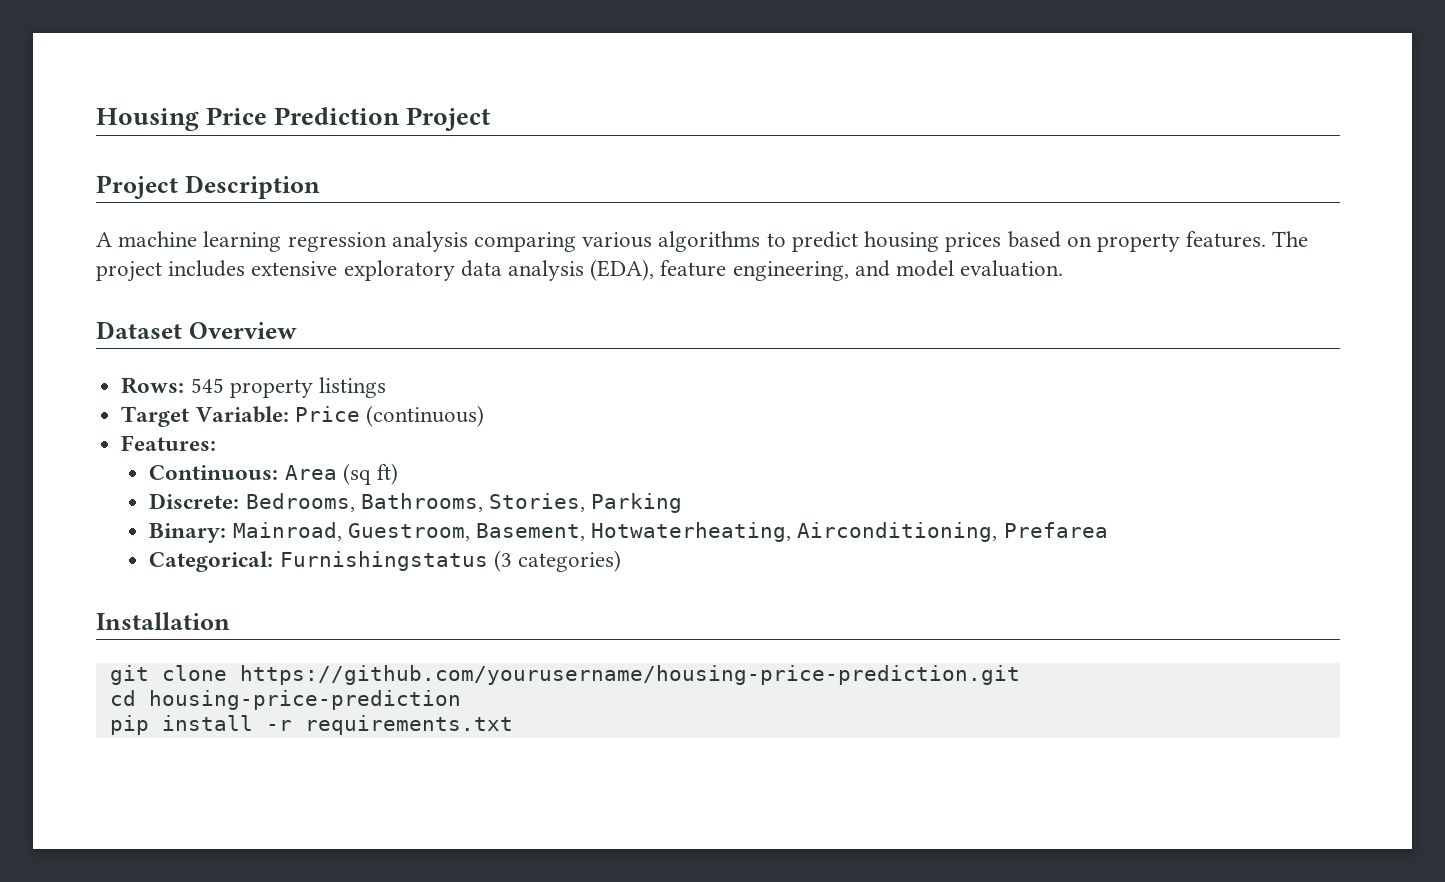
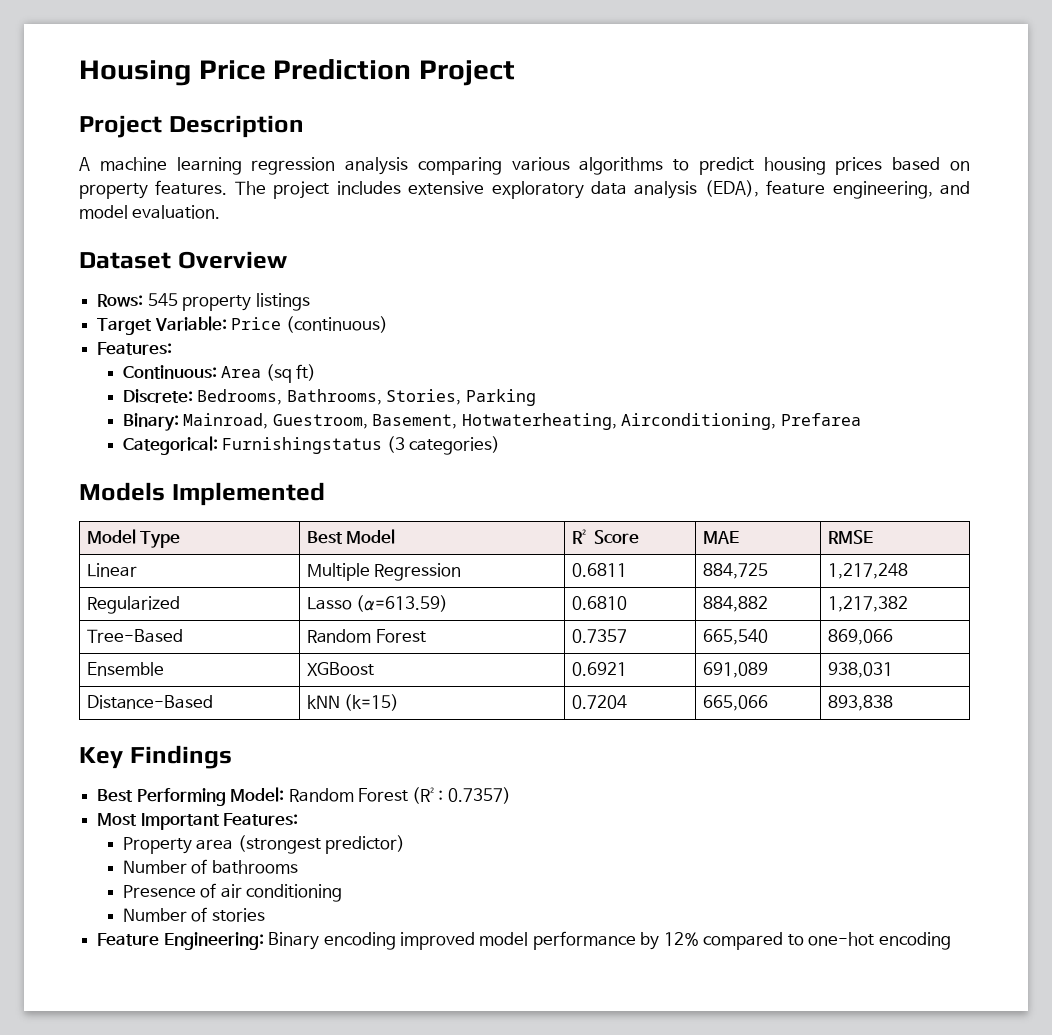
- Installation
- git clone https://github.com/yourusername/housing-price-prediction.git
- cd housing-price-prediction
- pip install -r requirements.txt
+ Models Implemented
+ Model Type | Best Model | R² Score | MAE | RMSE
+ Linear | Multiple Regression | 0.6811 | 884,725 | 1,217,248
+ Regularized | Lasso (α=613.59) | 0.6810 | 884,882 | 1,217,382
+ Tree-Based | Random Forest | 0.7357 | 665,540 | 869,066
+ Ensemble | XGBoost | 0.6921 | 691,089 | 938,031
+ Distance-Based | kNN (k=15) | 0.7204 | 665,066 | 893,838
+ Key Findings
+ Best Performing Model: Random Forest (R²: 0.7357)
+ Most Important Features:
+ Property area (strongest predictor)
+ Number of bathrooms
+ Presence of air conditioning
+ Number of stories
+ Feature Engineering: Binary encoding improved model performance by 12% compared to one-hot encoding

